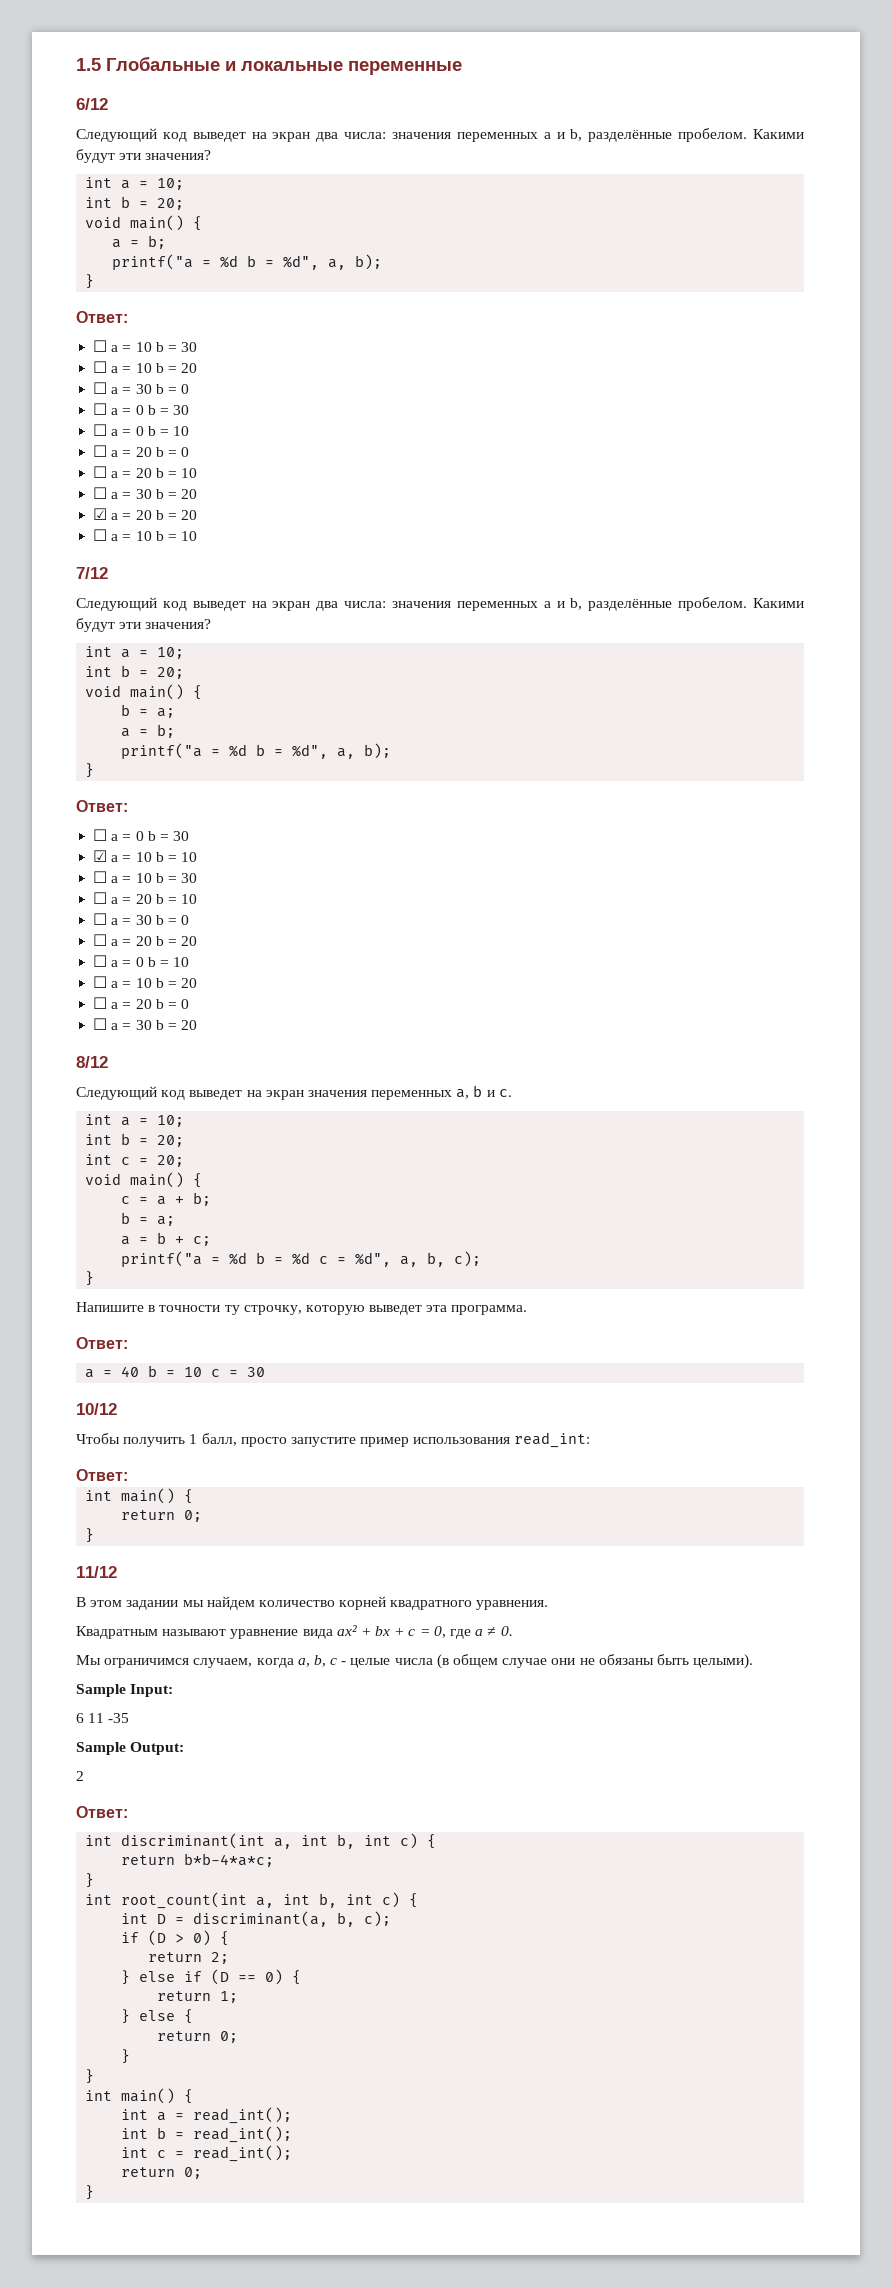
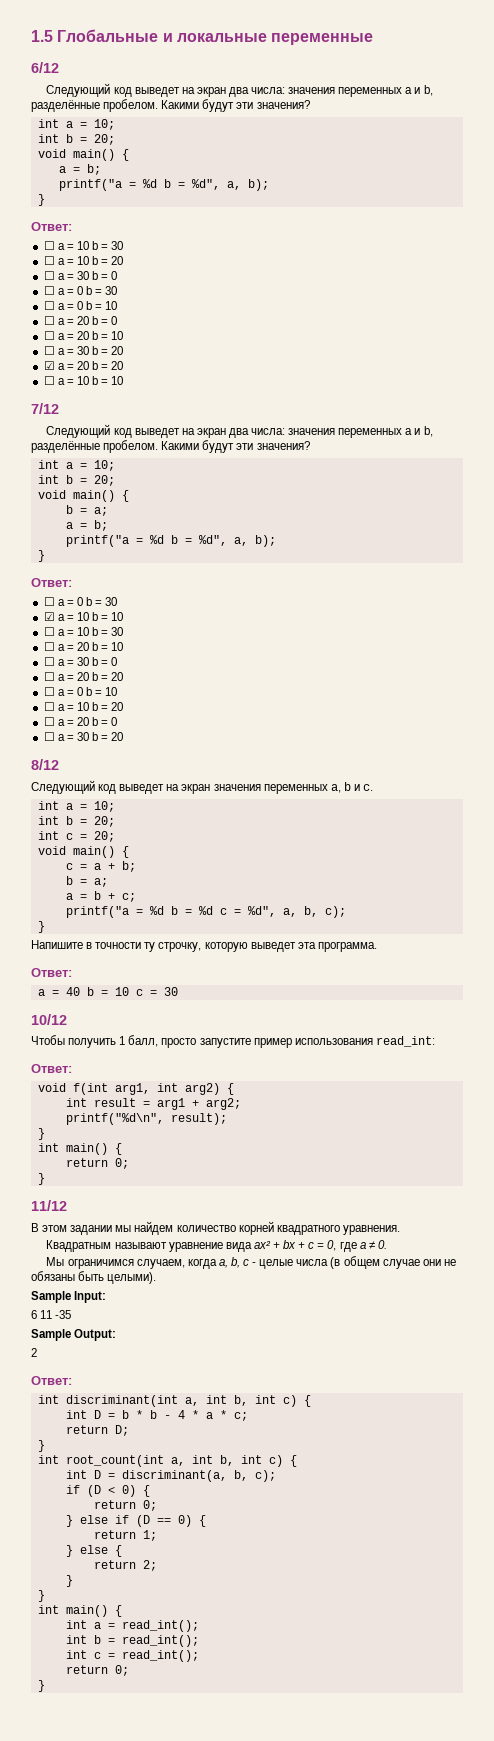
+ void f(int arg1, int arg2) {
+ int result = arg1 + arg2;
+ printf("%d\n", result);
+ }
- return b*b-4*a*c;
+ int D = b * b - 4 * a * c;
+ return D;
- if (D > 0) {
- return 2;
+ if (D < 0) {
+ return 0;
  } else {
- return 0;
+ return 2;

